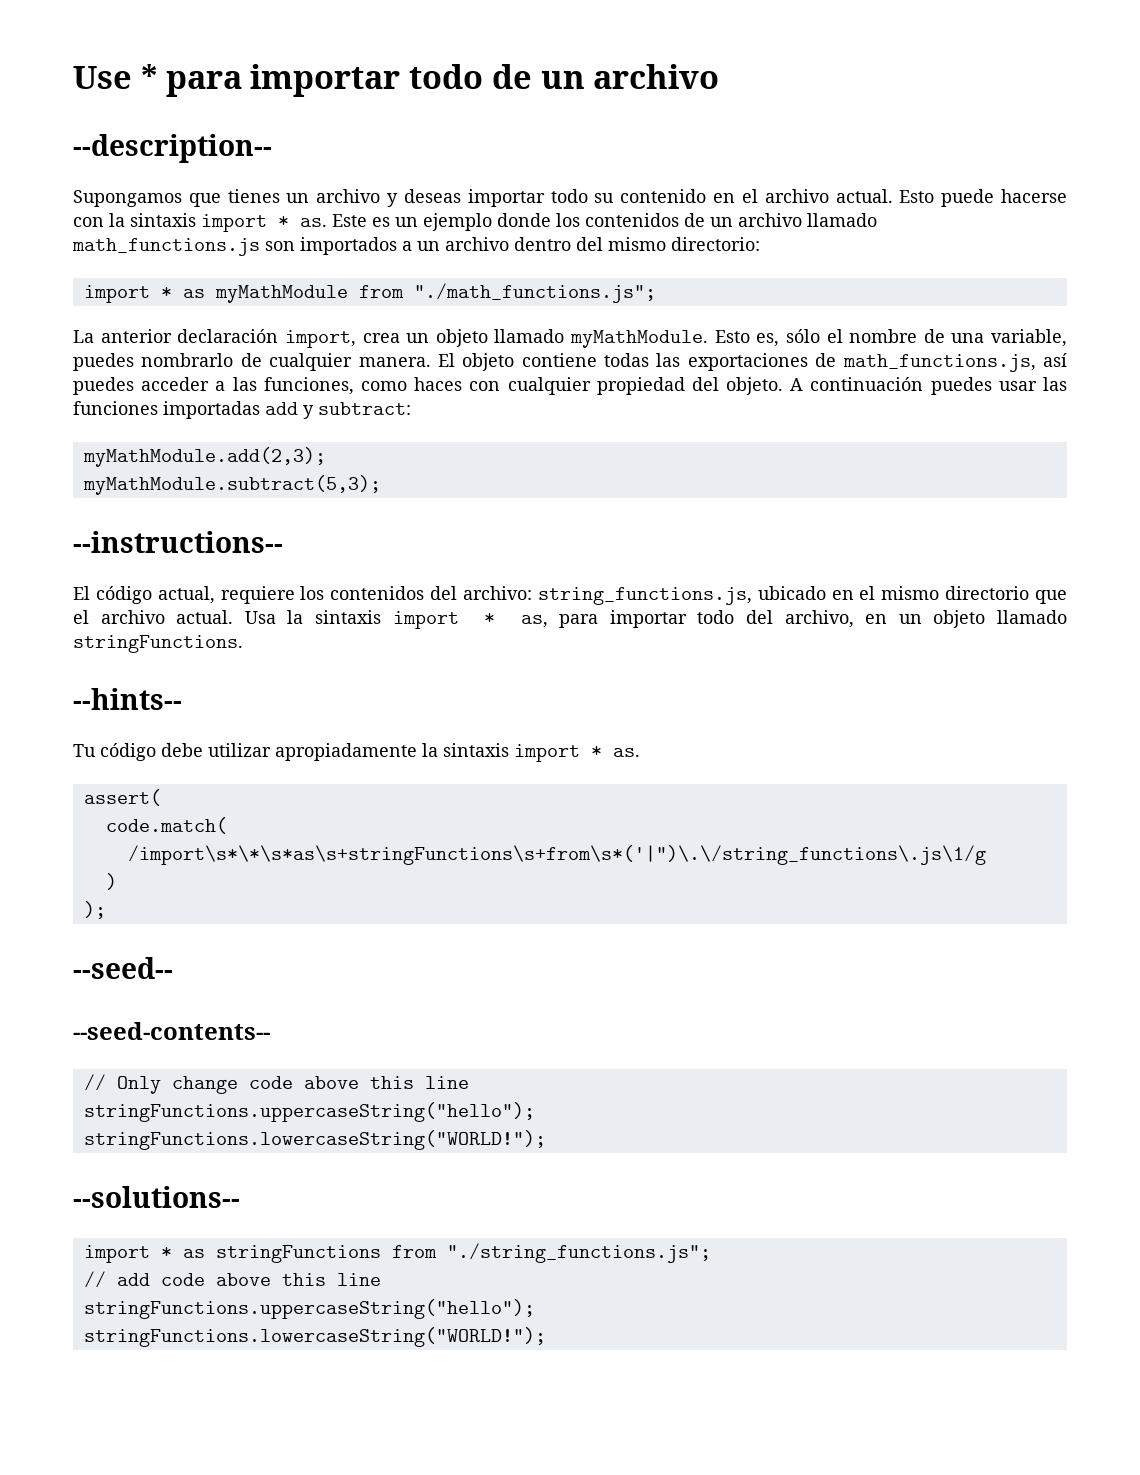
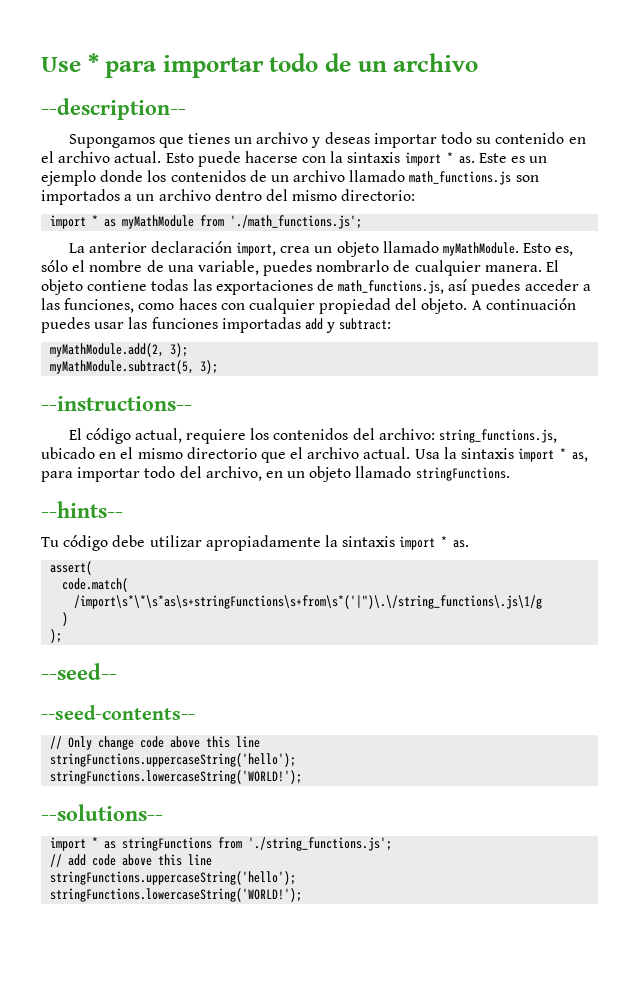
- import * as myMathModule from "./math_functions.js";
+ import * as myMathModule from './math_functions.js';
- myMathModule.add(2,3);
- myMathModule.subtract(5,3);
+ myMathModule.add(2, 3);
+ myMathModule.subtract(5, 3);
  // Only change code above this line
- stringFunctions.uppercaseString("hello");
- stringFunctions.lowercaseString("WORLD!");
+ stringFunctions.uppercaseString('hello');
+ stringFunctions.lowercaseString('WORLD!');
- import * as stringFunctions from "./string_functions.js";
+ import * as stringFunctions from './string_functions.js';
  // add code above this line
- stringFunctions.uppercaseString("hello");
- stringFunctions.lowercaseString("WORLD!");
+ stringFunctions.uppercaseString('hello');
+ stringFunctions.lowercaseString('WORLD!');

